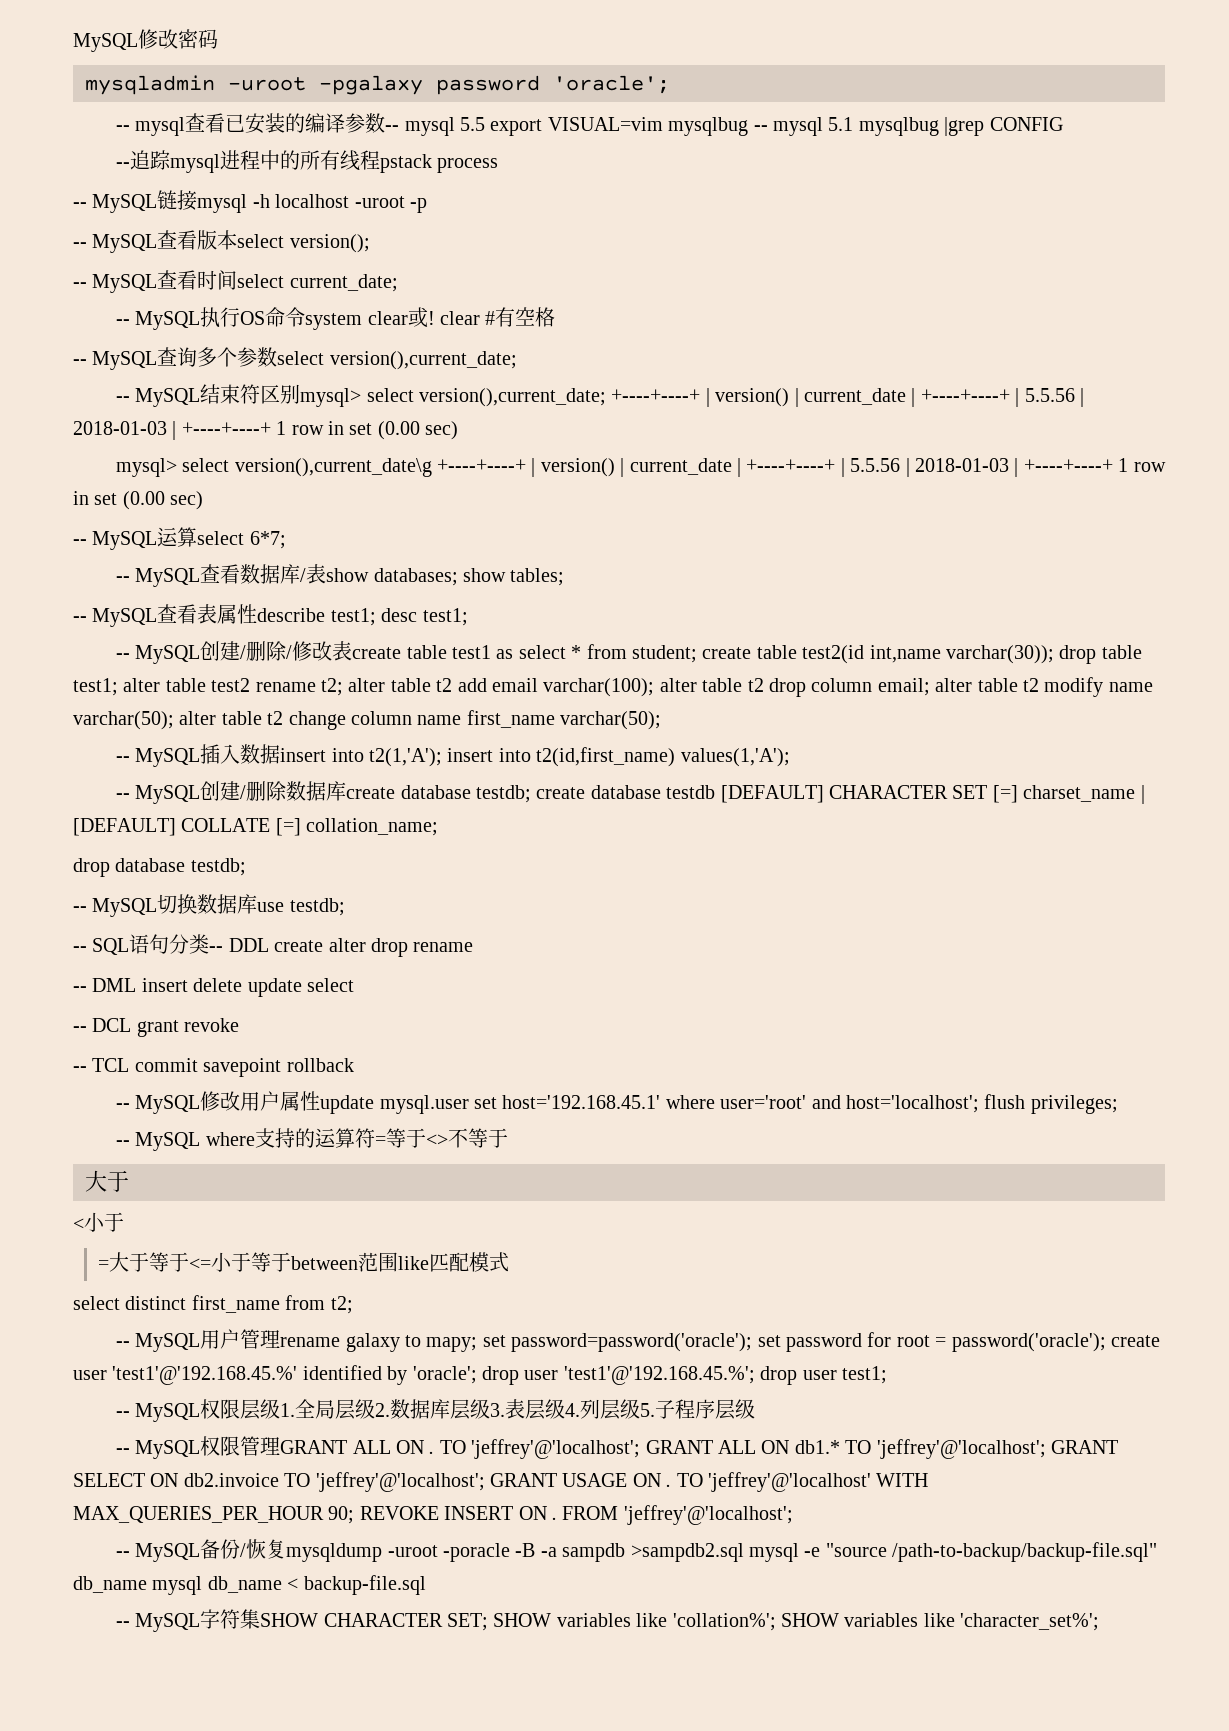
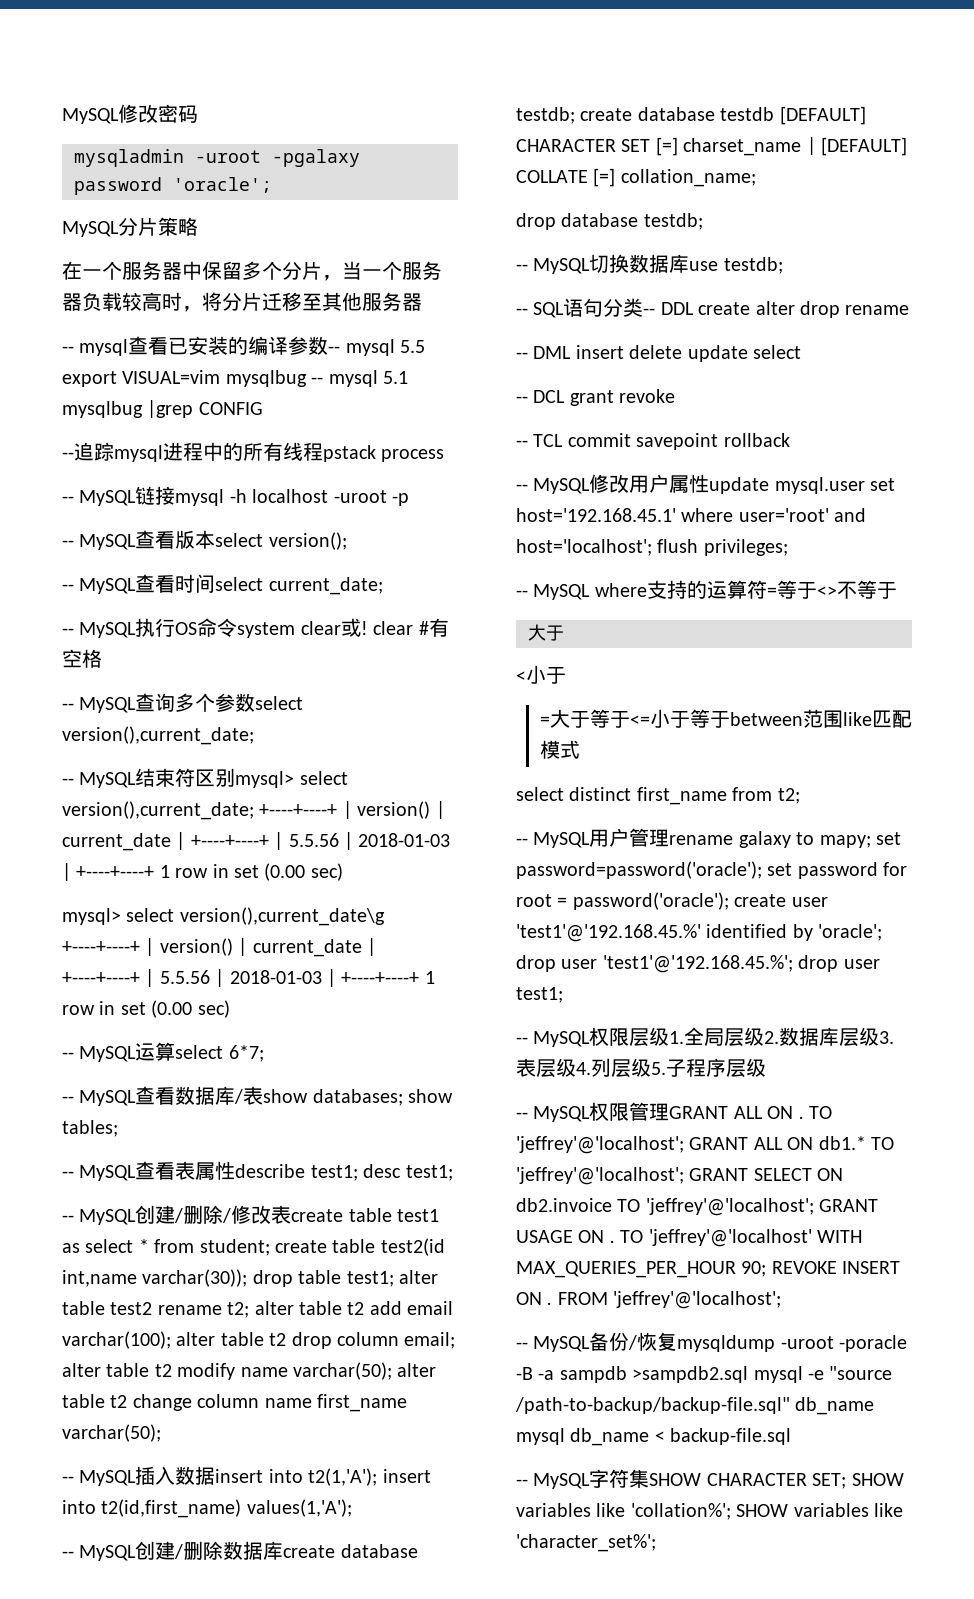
+ MySQL分片策略
+ 在一个服务器中保留多个分片，当一个服务器负载较高时，将分片迁移至其他服务器

